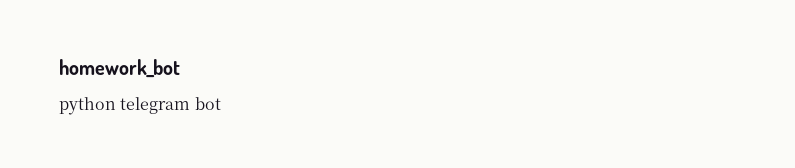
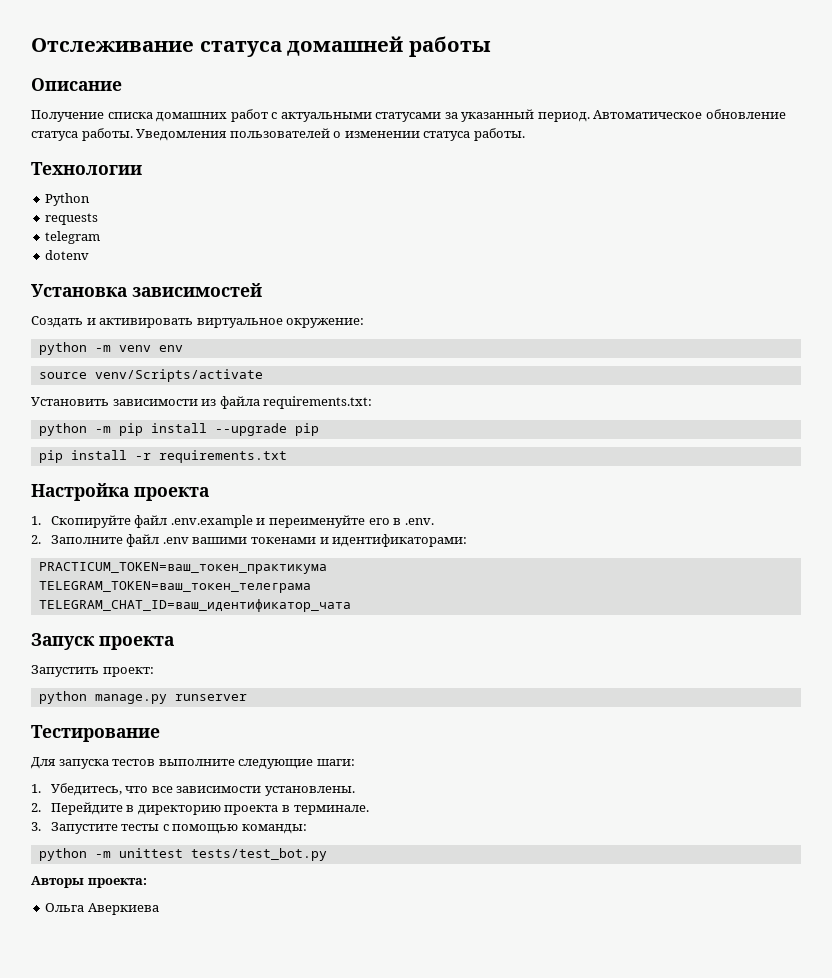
- homework_bot
- python telegram bot
+ Отслеживание статуса домашней работы
+ Описание
+ Получение списка домашних работ с актуальными статусами за указанный период. Автоматическое обновление статуса работы. Уведомления пользователей о изменении статуса работы.
+ Технологии
+ Python
+ requests
+ telegram
+ dotenv
+ Установка зависимостей
+ Cоздать и активировать виртуальное окружение:
+ python -m venv env
+ source venv/Scripts/activate
+ Установить зависимости из файла requirements.txt:
+ python -m pip install --upgrade pip
+ pip install -r requirements.txt
+ Настройка проекта
+ 1. Скопируйте файл .env.example и переименуйте его в .env.
+ 2. Заполните файл .env вашими токенами и идентификаторами:
+ PRACTICUM_TOKEN=ваш_токен_практикума
+ TELEGRAM_TOKEN=ваш_токен_телеграма
+ TELEGRAM_CHAT_ID=ваш_идентификатор_чата
+ Запуск проекта
+ Запустить проект:
+ python manage.py runserver
+ Тестирование
+ Для запуска тестов выполните следующие шаги:
+ 1. Убедитесь, что все зависимости установлены.
+ 2. Перейдите в директорию проекта в терминале.
+ 3. Запустите тесты с помощью команды:
+ python -m unittest tests/test_bot.py
+ Авторы проекта:
+ Ольга Аверкиева

